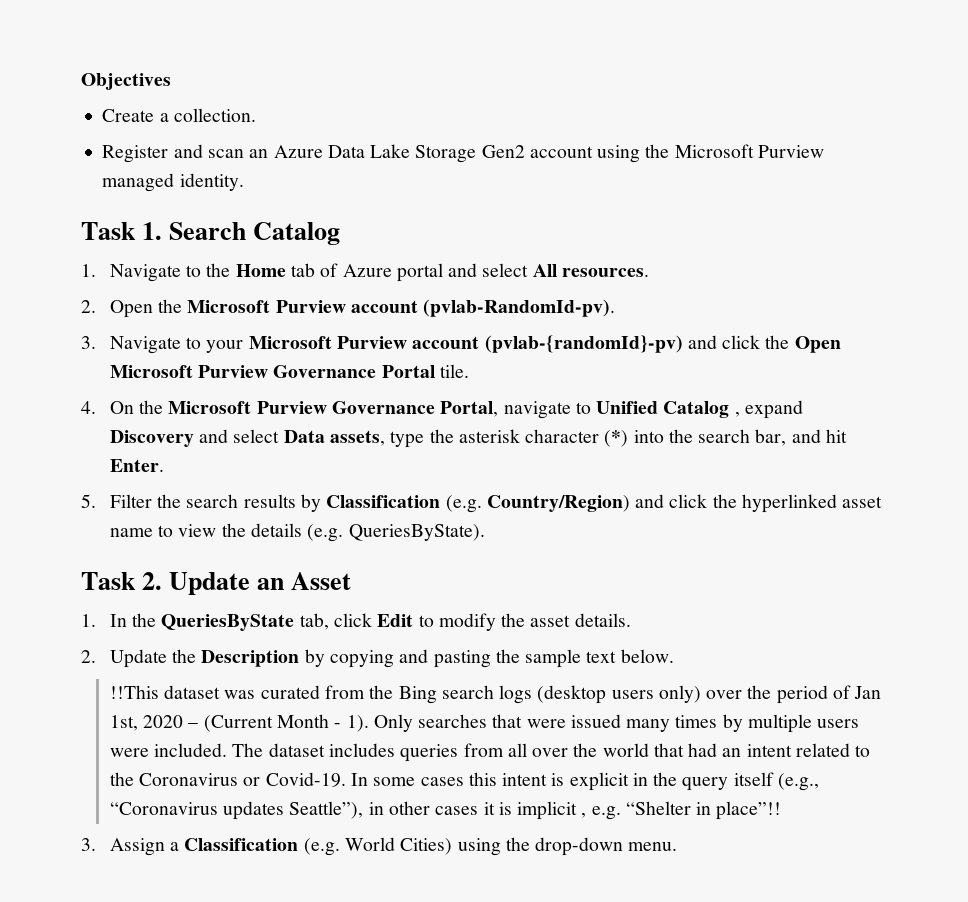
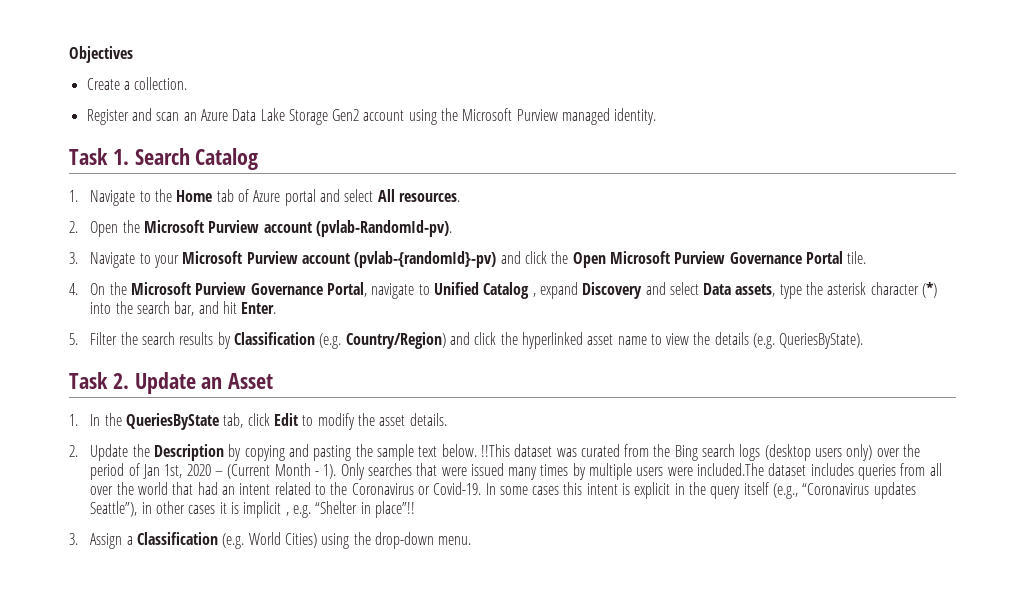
- 2. Update the Description by copying and pasting the sample text below.
- !!This dataset was curated from the Bing search logs (desktop users only) over the period of Jan 1st, 2020 – (Current Month - 1).
+ 2. Update the Description by copying and pasting the sample text below. !!This dataset was curated from the Bing search logs (desktop users only) over the period of Jan 1st, 2020 – (Current Month - 1).
- Only searches that were issued many times by multiple users were included. The dataset includes queries from all over the world that had an intent related to the Coronavirus or Covid-19.
+ Only searches that were issued many times by multiple users were included.The dataset includes queries from all over the world that had an intent related to the Coronavirus or Covid-19.

